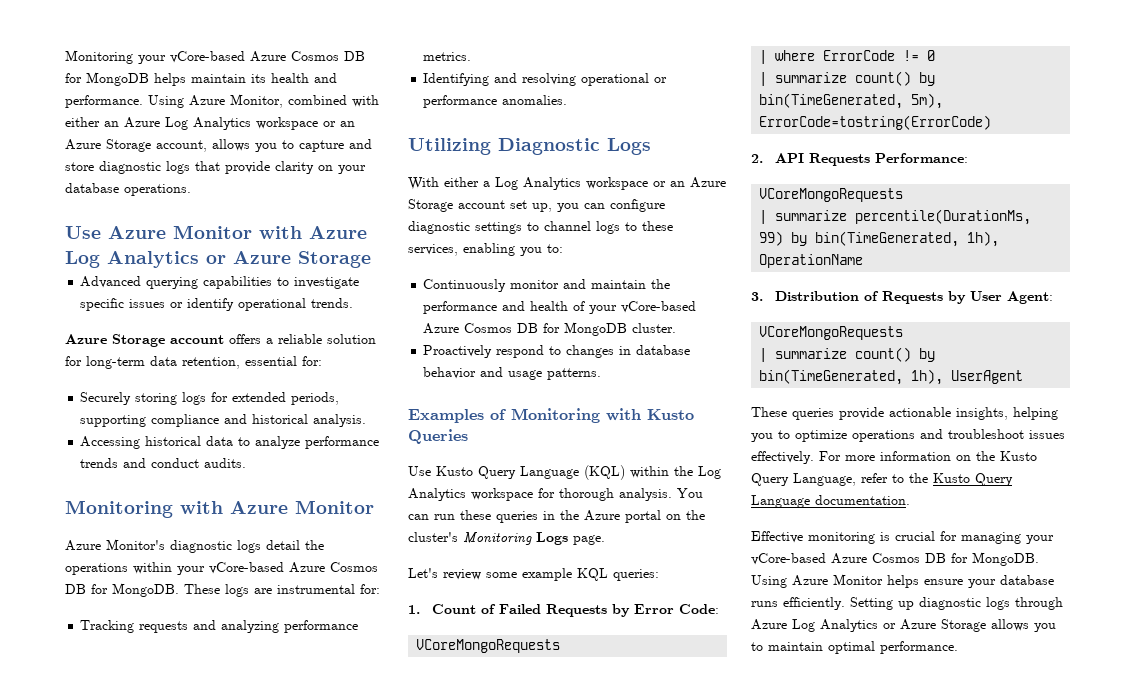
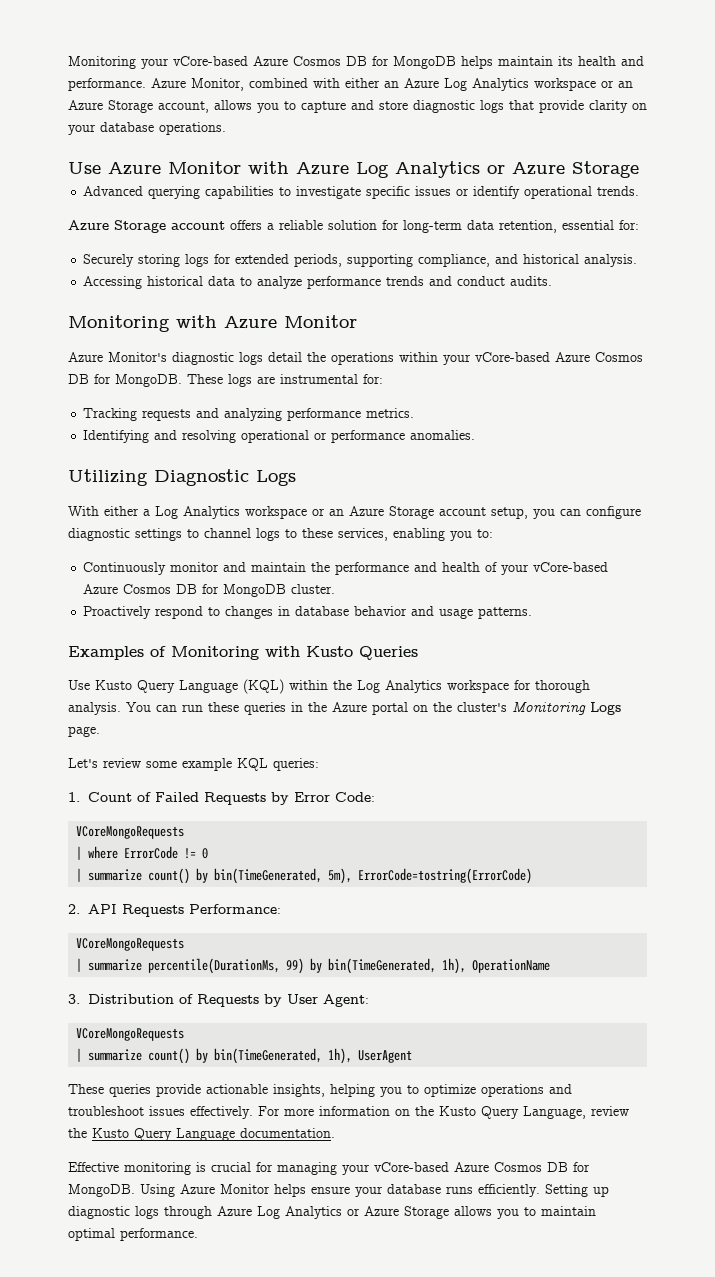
- Using Azure Monitor, combined with either an Azure Log Analytics workspace or an Azure Storage account, allows you to capture and store diagnostic logs that provide clarity on your database operations.
+ Azure Monitor, combined with either an Azure Log Analytics workspace or an Azure Storage account, allows you to capture and store diagnostic logs that provide clarity on your database operations.
- Securely storing logs for extended periods, supporting compliance and historical analysis.
+ Securely storing logs for extended periods, supporting compliance, and historical analysis.
- With either a Log Analytics workspace or an Azure Storage account set up, you can configure diagnostic settings to channel logs to these services, enabling you to:
+ With either a Log Analytics workspace or an Azure Storage account setup, you can configure diagnostic settings to channel logs to these services, enabling you to:
- For more information on the Kusto Query Language, refer to the Kusto Query Language documentation.
+ For more information on the Kusto Query Language, review the Kusto Query Language documentation.

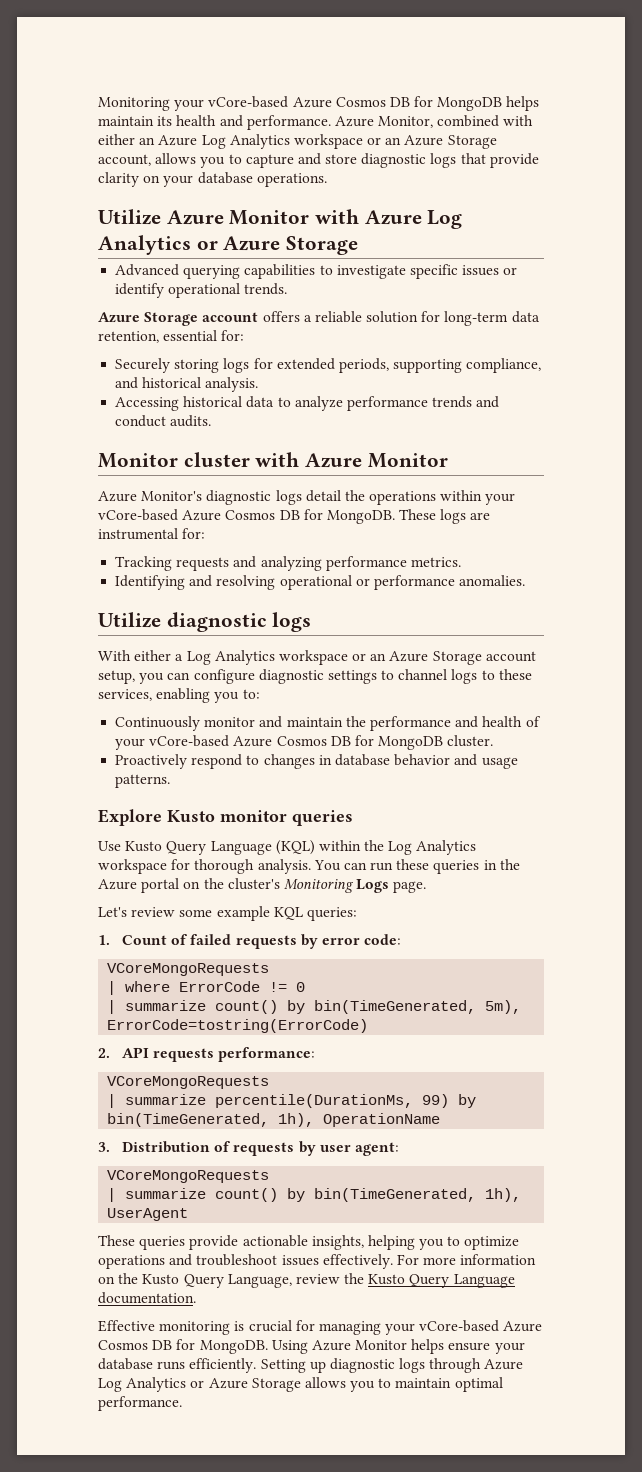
- Use Azure Monitor with Azure Log Analytics or Azure Storage
+ Utilize Azure Monitor with Azure Log Analytics or Azure Storage
- Monitoring with Azure Monitor
+ Monitor cluster with Azure Monitor
- Utilizing Diagnostic Logs
+ Utilize diagnostic logs
- Examples of Monitoring with Kusto Queries
+ Explore Kusto monitor queries
- 1. Count of Failed Requests by Error Code:
+ 1. Count of failed requests by error code:
- 2. API Requests Performance:
+ 2. API requests performance:
- 3. Distribution of Requests by User Agent:
+ 3. Distribution of requests by user agent:

